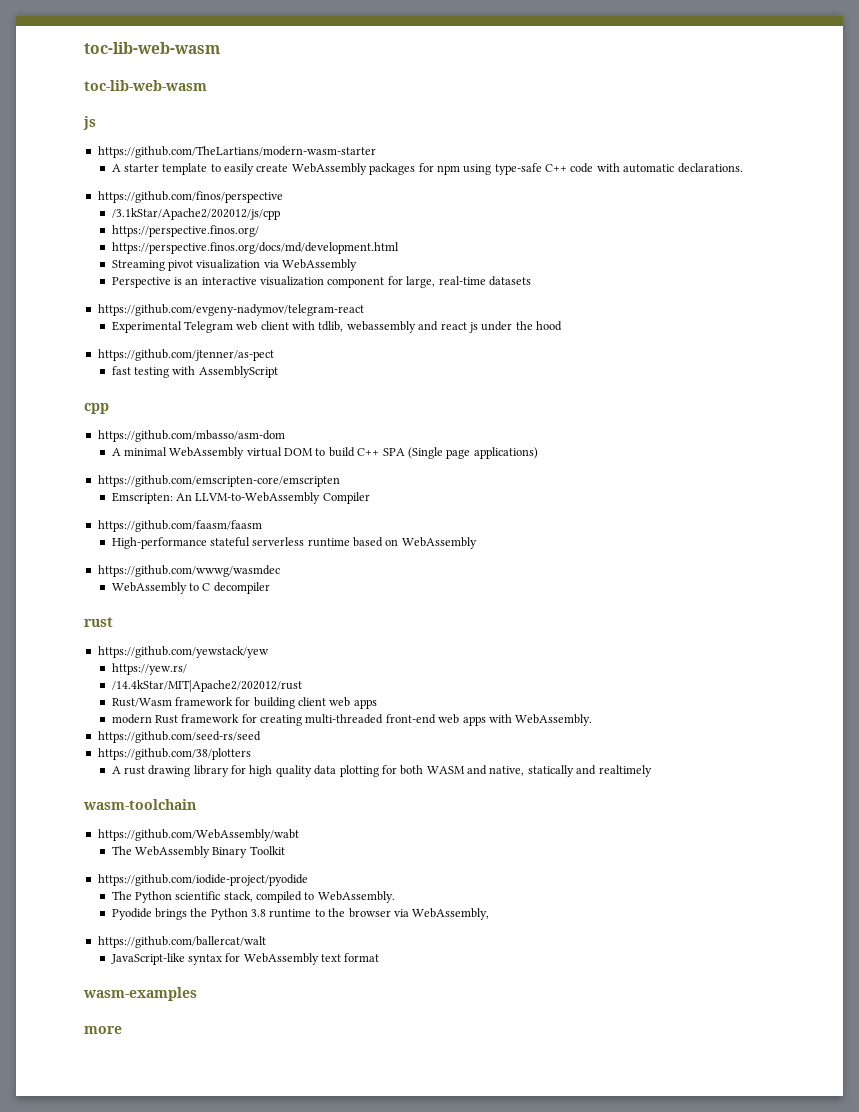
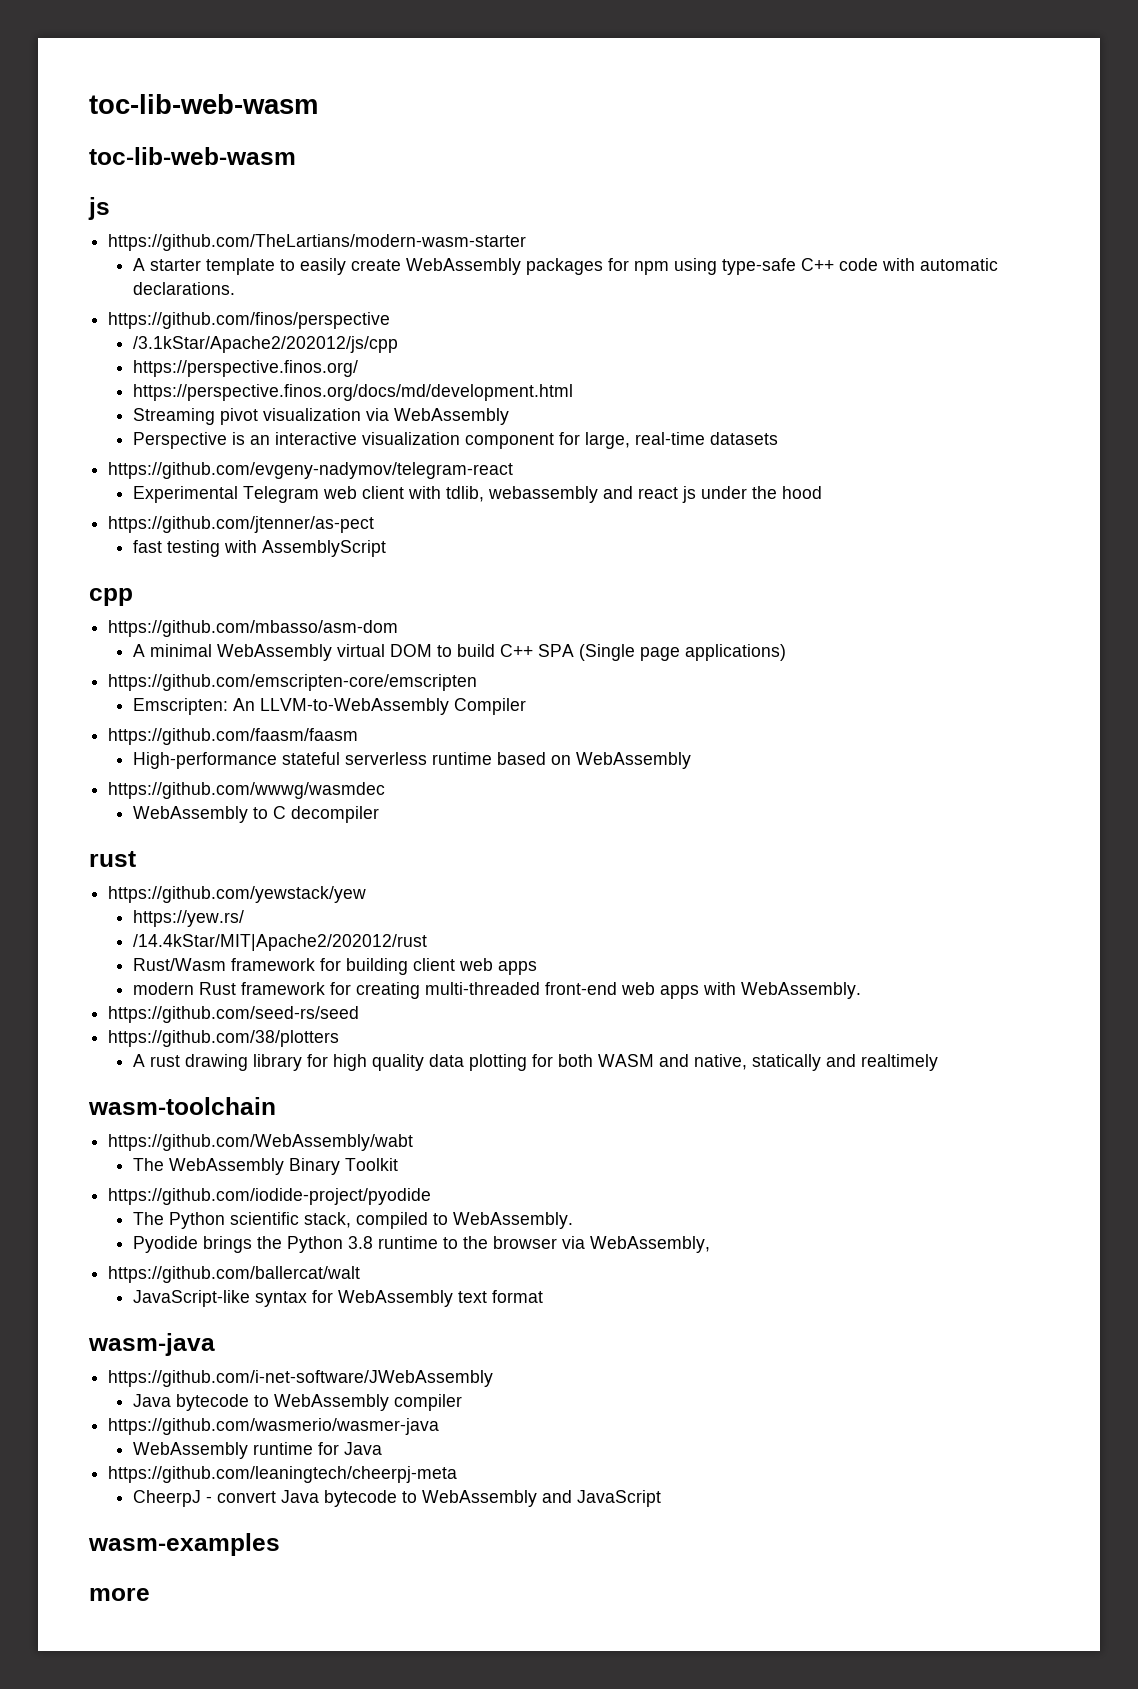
+ wasm-java
+ https://github.com/i-net-software/JWebAssembly
+ Java bytecode to WebAssembly compiler
+ https://github.com/wasmerio/wasmer-java
+ WebAssembly runtime for Java
+ https://github.com/leaningtech/cheerpj-meta
+ CheerpJ - convert Java bytecode to WebAssembly and JavaScript

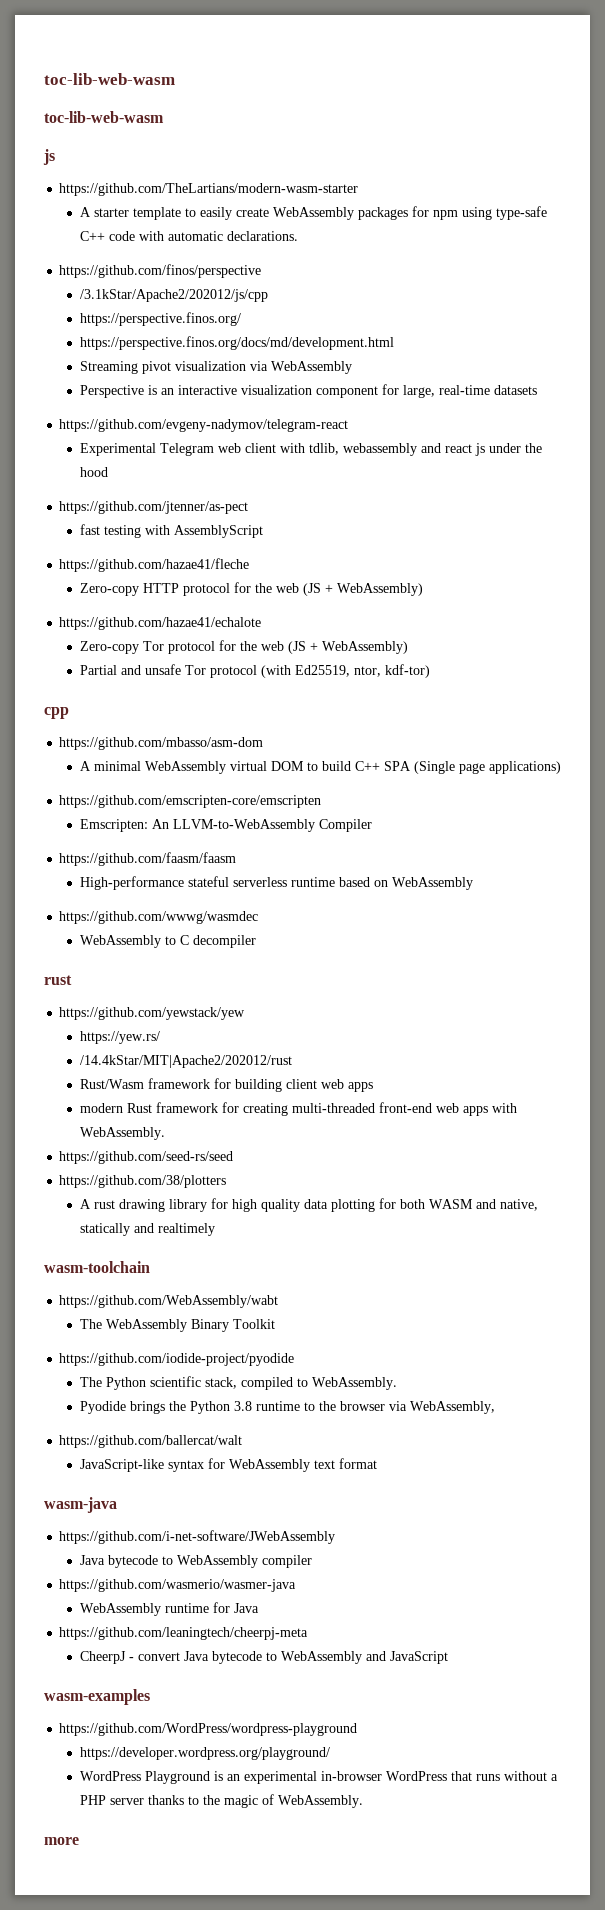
+ https://github.com/hazae41/fleche
+ Zero-copy HTTP protocol for the web (JS + WebAssembly)
+ https://github.com/hazae41/echalote
+ Zero-copy Tor protocol for the web (JS + WebAssembly)
+ Partial and unsafe Tor protocol (with Ed25519, ntor, kdf-tor)
+ https://github.com/WordPress/wordpress-playground
+ https://developer.wordpress.org/playground/
+ WordPress Playground is an experimental in-browser WordPress that runs without a PHP server thanks to the magic of WebAssembly.

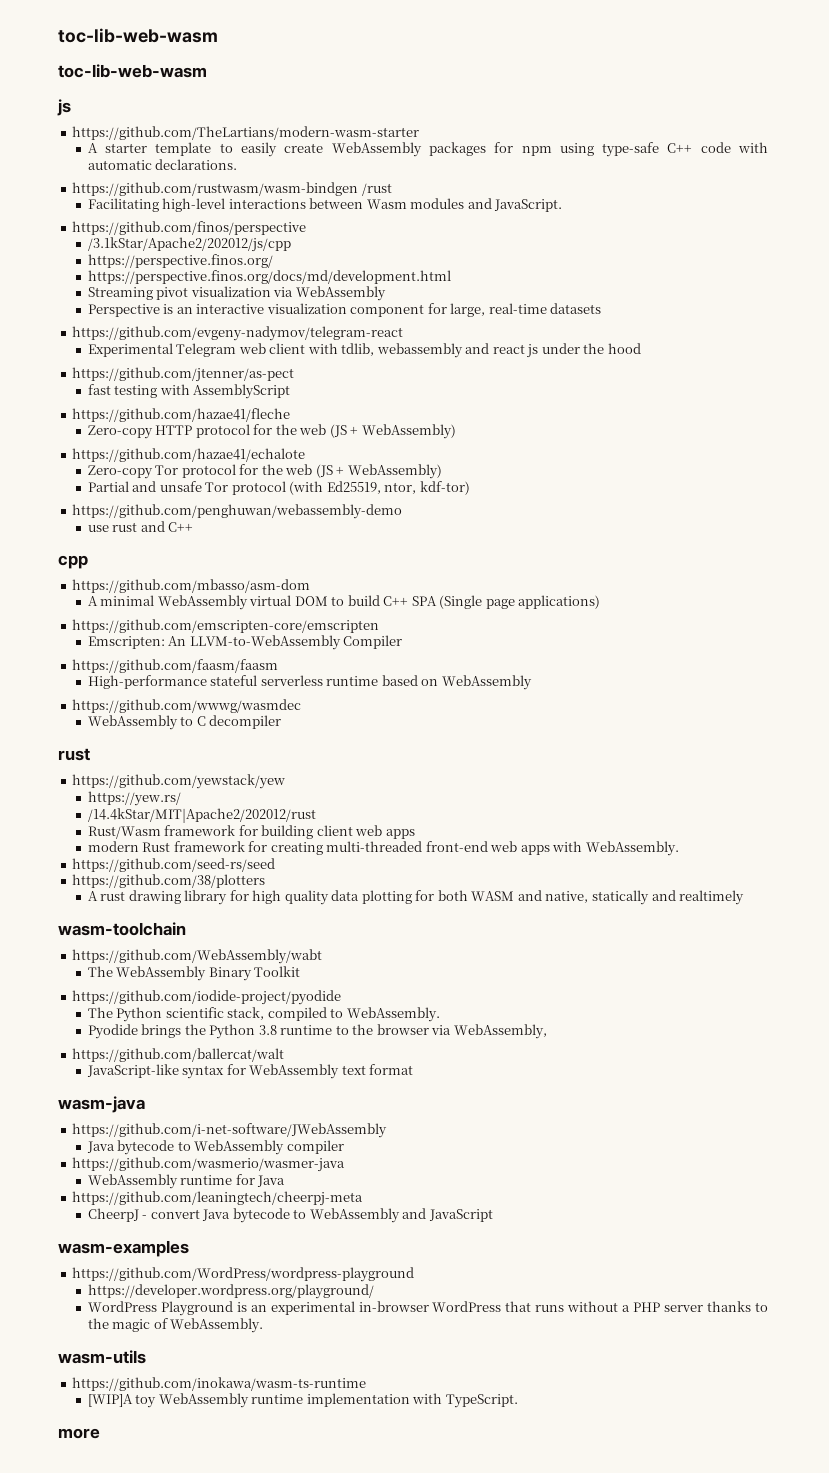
+ https://github.com/rustwasm/wasm-bindgen /rust
+ Facilitating high-level interactions between Wasm modules and JavaScript.
+ https://github.com/penghuwan/webassembly-demo
+ use rust and C++
+ wasm-utils
+ https://github.com/inokawa/wasm-ts-runtime
+ [WIP]A toy WebAssembly runtime implementation with TypeScript.

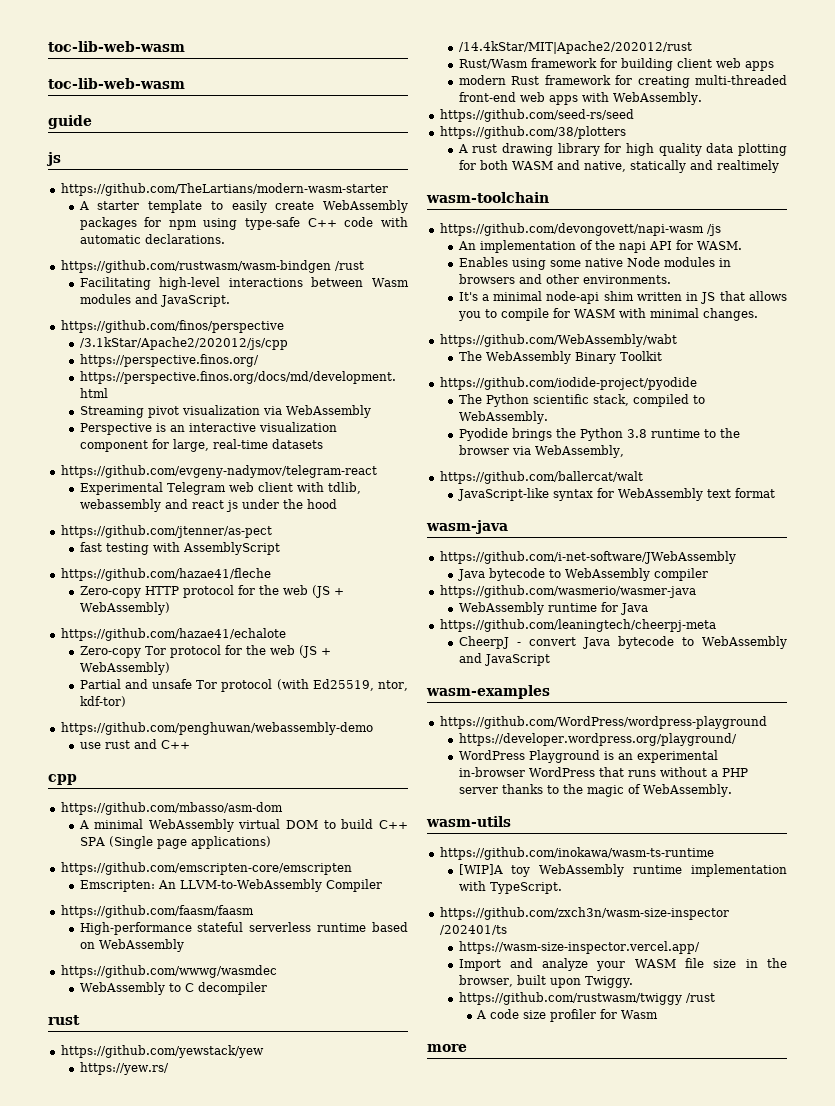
+ guide
+ https://github.com/devongovett/napi-wasm /js
+ An implementation of the napi API for WASM.
+ Enables using some native Node modules in browsers and other environments.
+ It's a minimal node-api shim written in JS that allows you to compile for WASM with minimal changes.
+ https://github.com/zxch3n/wasm-size-inspector /202401/ts
+ https://wasm-size-inspector.vercel.app/
+ Import and analyze your WASM file size in the browser, built upon Twiggy.
+ https://github.com/rustwasm/twiggy /rust
+ A code size profiler for Wasm

